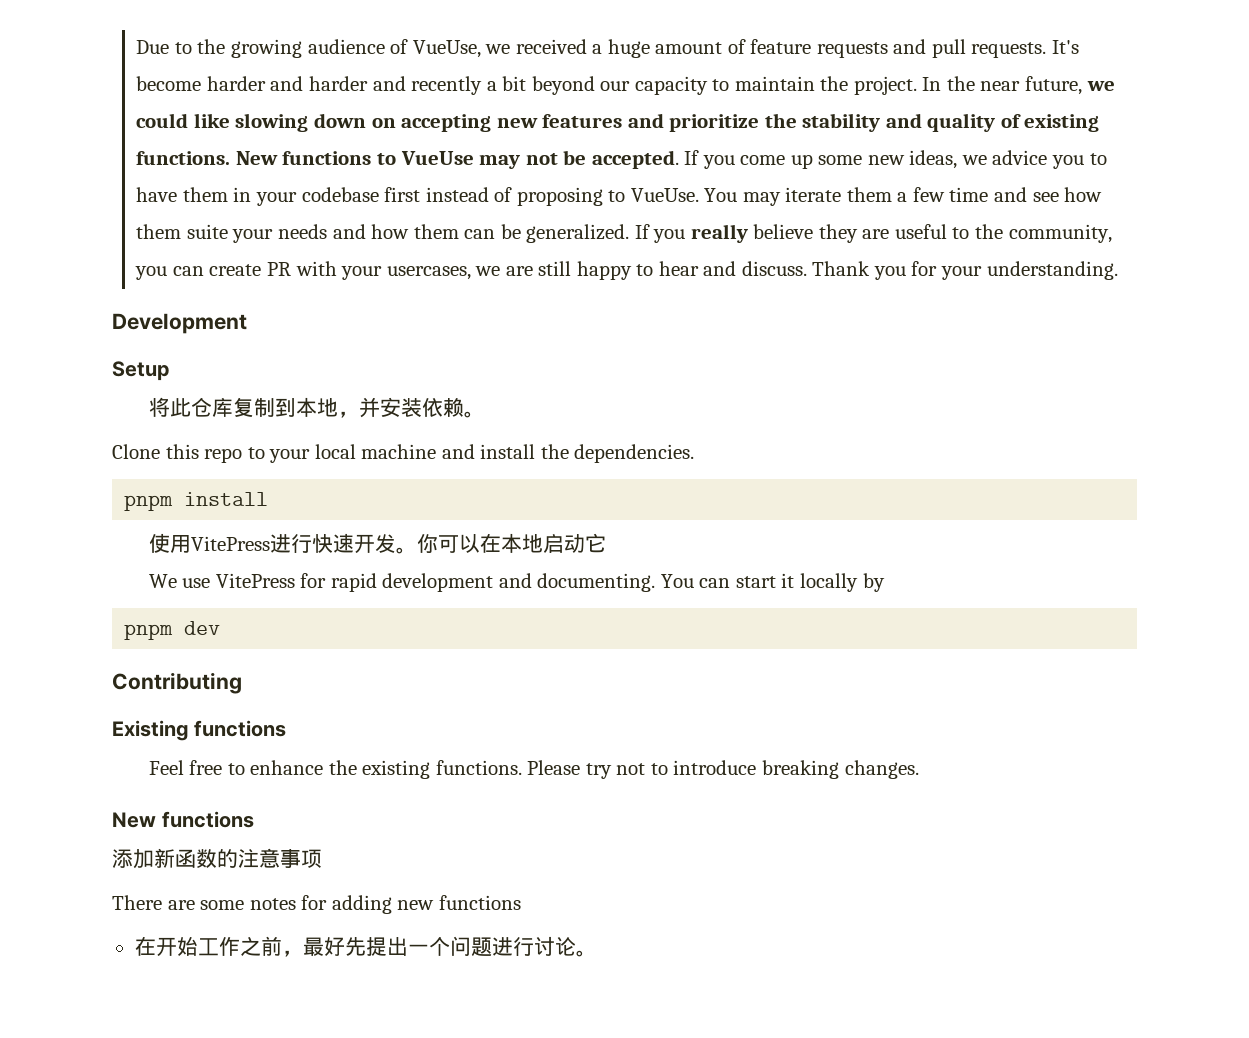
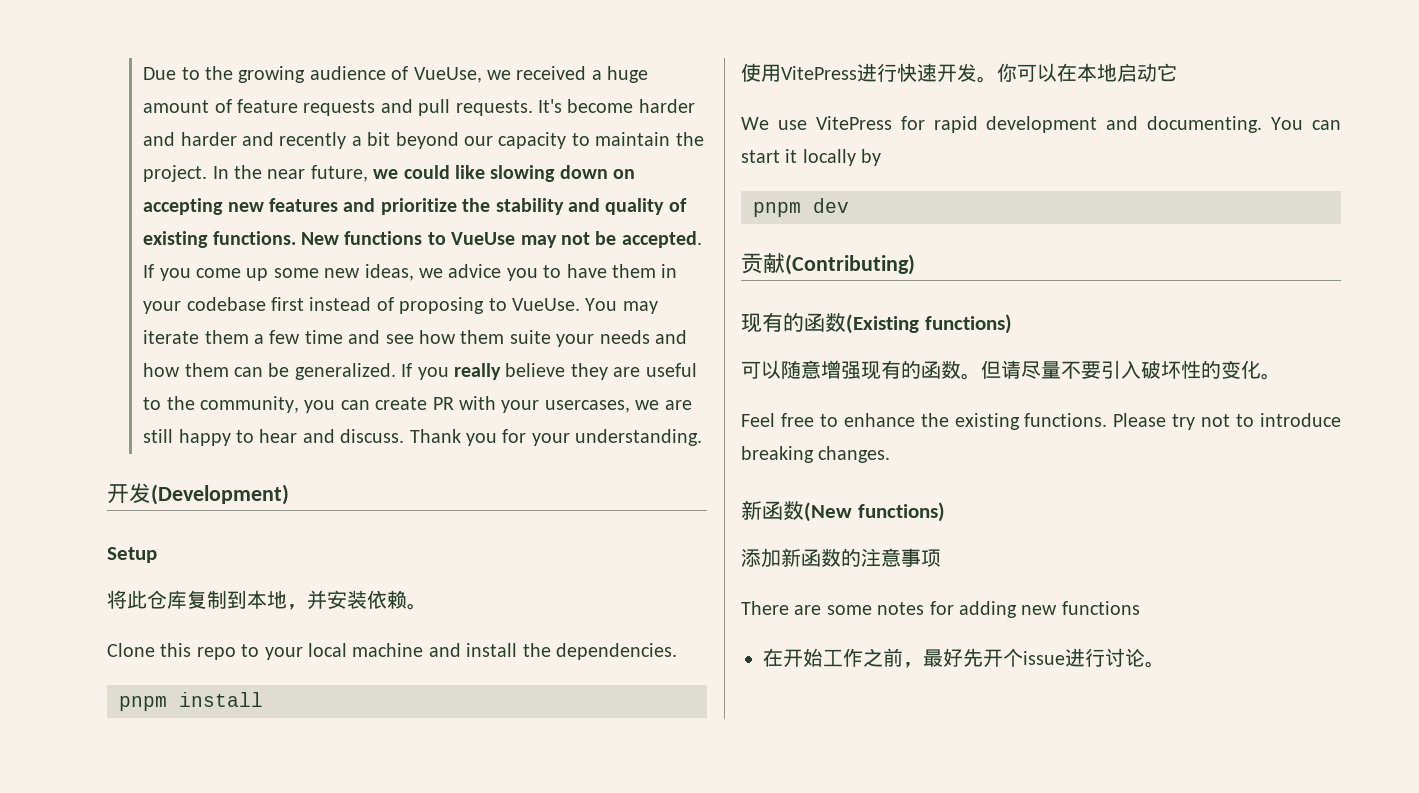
- Development
+ 开发(Development)
- Contributing
- Existing functions
+ 贡献(Contributing)
+ 现有的函数(Existing functions)
+ 可以随意增强现有的函数。但请尽量不要引入破坏性的变化。
  Please try not to introduce breaking changes.
- New functions
+ 新函数(New functions)
- 在开始工作之前，最好先提出一个问题进行讨论。
+ 在开始工作之前，最好先开个issue进行讨论。

